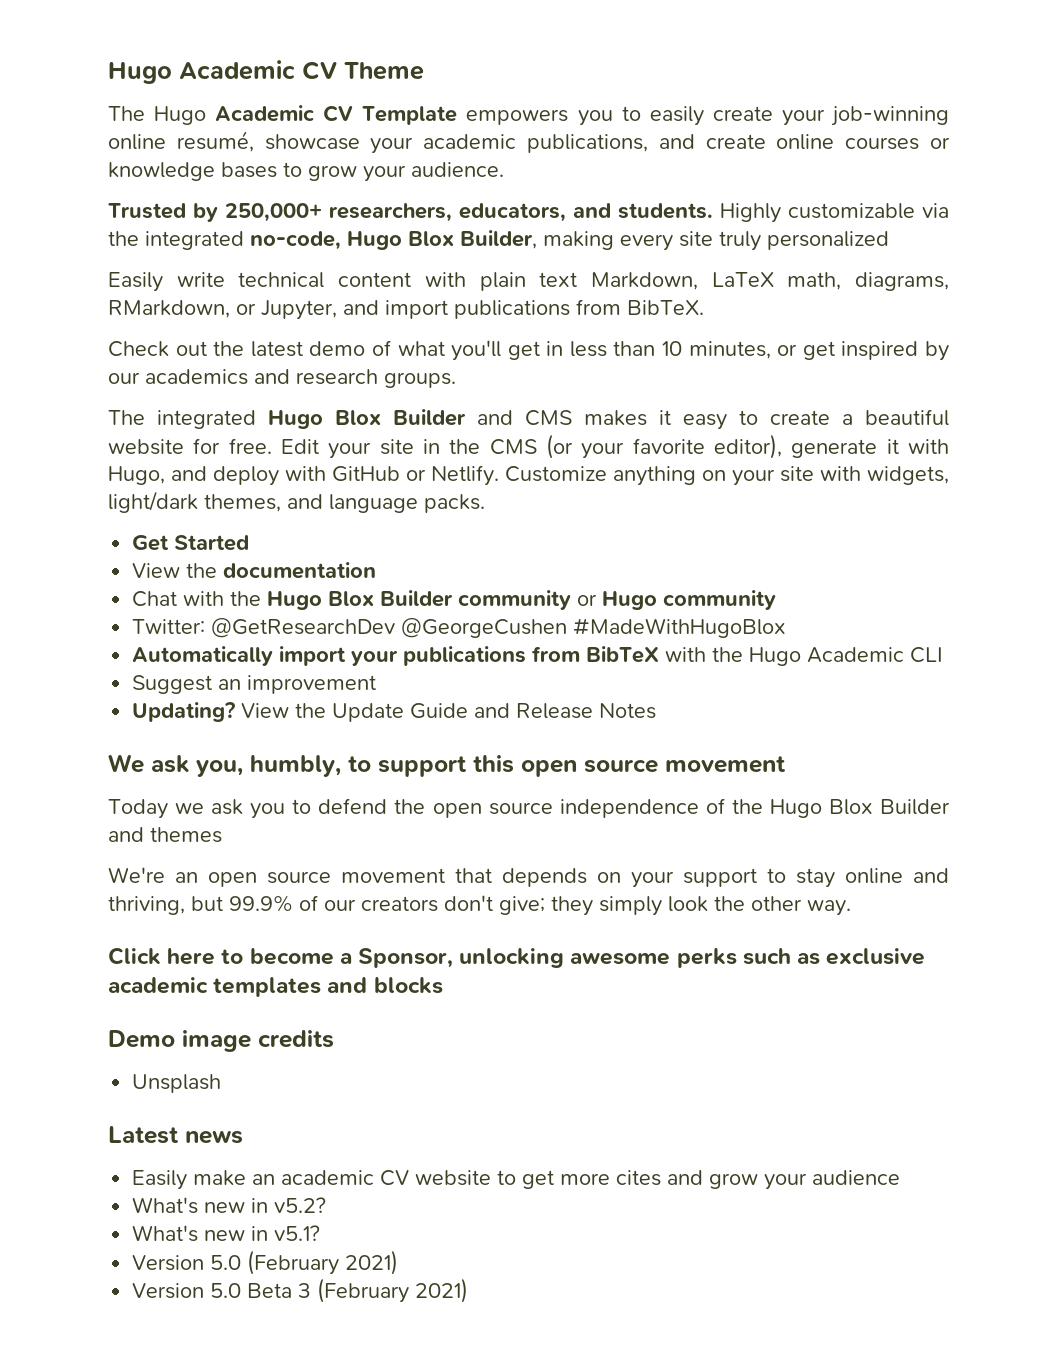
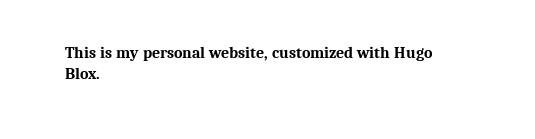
- Hugo Academic CV Theme
- The Hugo Academic CV Template empowers you to easily create your job-winning online resumé, showcase your academic publications, and create online courses or knowledge bases to grow your audience.
- Trusted by 250,000+ researchers, educators, and students. Highly customizable via the integrated no-code, Hugo Blox Builder, making every site truly personalized
- Easily write technical content with plain text Markdown, LaTeX math, diagrams, RMarkdown, or Jupyter, and import publications from BibTeX.
- Check out the latest demo of what you'll get in less than 10 minutes, or get inspired by our academics and research groups.
- The integrated Hugo Blox Builder and CMS makes it easy to create a beautiful website for free. Edit your site in the CMS (or your favorite editor), generate it with Hugo, and deploy with GitHub or Netlify. Customize anything on your site with widgets, light/dark themes, and language packs.
- Get Started
- View the documentation
- Chat with the Hugo Blox Builder community or Hugo community
- Twitter: @GetResearchDev @GeorgeCushen #MadeWithHugoBlox
- Automatically import your publications from BibTeX with the Hugo Academic CLI
- Suggest an improvement
- Updating? View the Update Guide and Release Notes
- We ask you, humbly, to support this open source movement
- Today we ask you to defend the open source independence of the Hugo Blox Builder and themes
- We're an open source movement that depends on your support to stay online and thriving, but 99.9% of our creators don't give; they simply look the other way.
- Click here to become a Sponsor, unlocking awesome perks such as exclusive academic templates and blocks
- Demo image credits
- Unsplash
- Latest news
- Easily make an academic CV website to get more cites and grow your audience
- What's new in v5.2?
- What's new in v5.1?
- Version 5.0 (February 2021)
- Version 5.0 Beta 3 (February 2021)
+ This is my personal website, customized with Hugo Blox.

